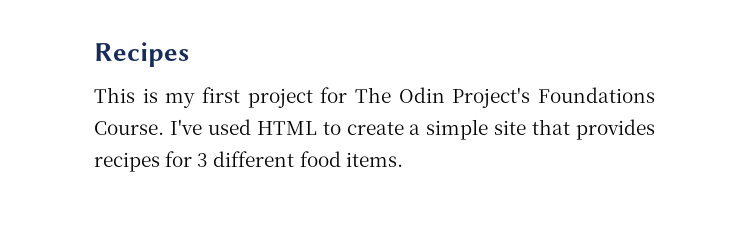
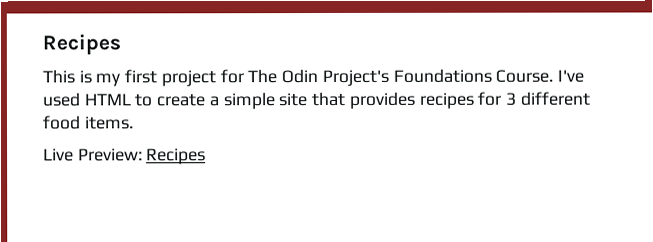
+ Live Preview: Recipes

